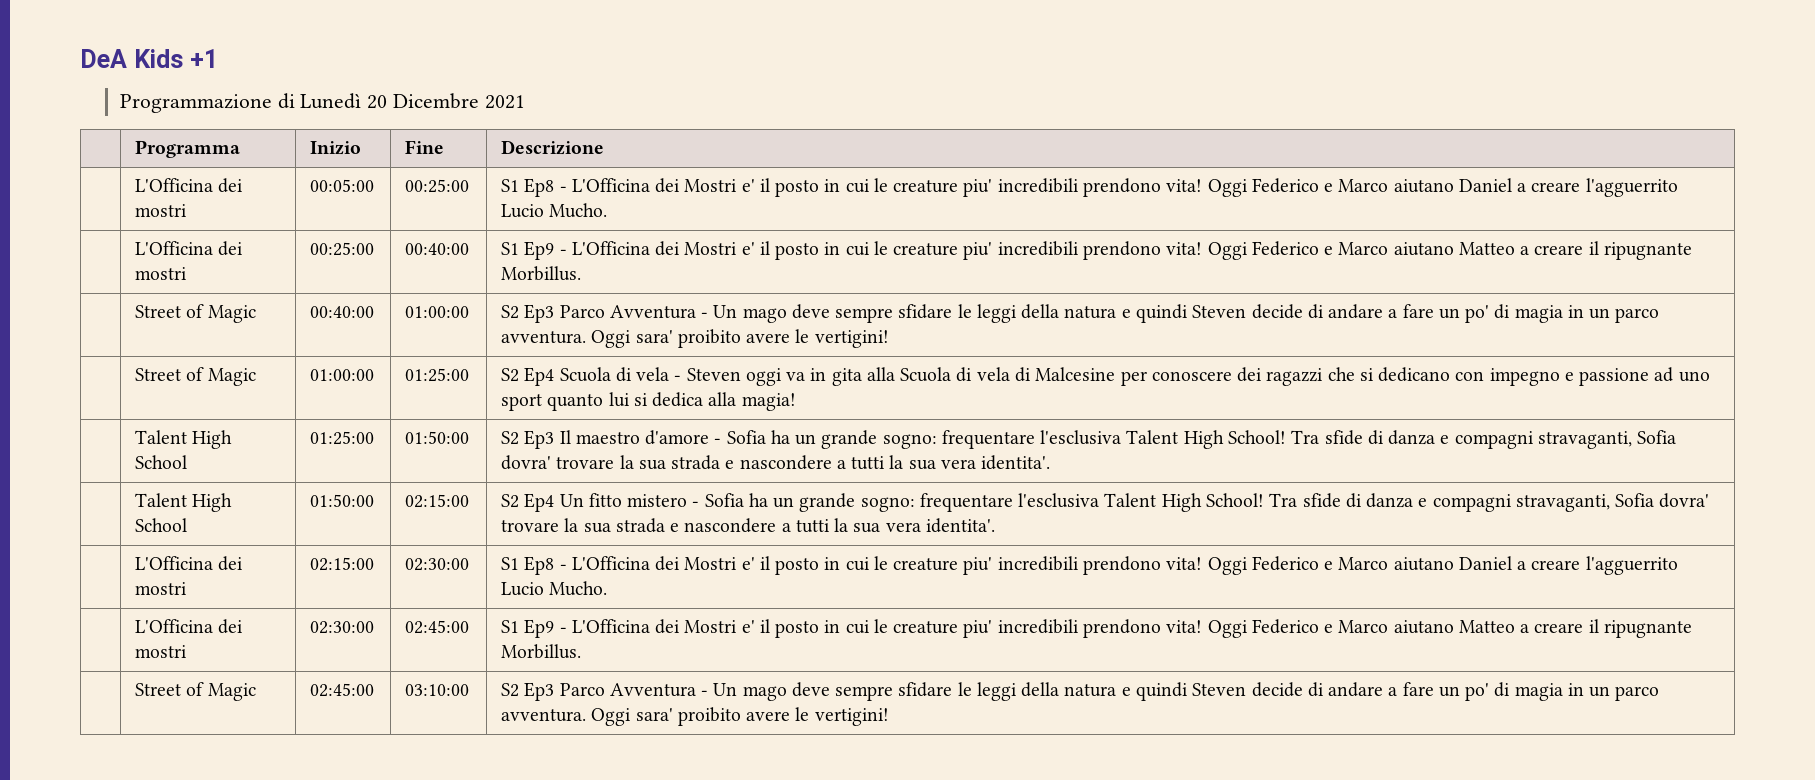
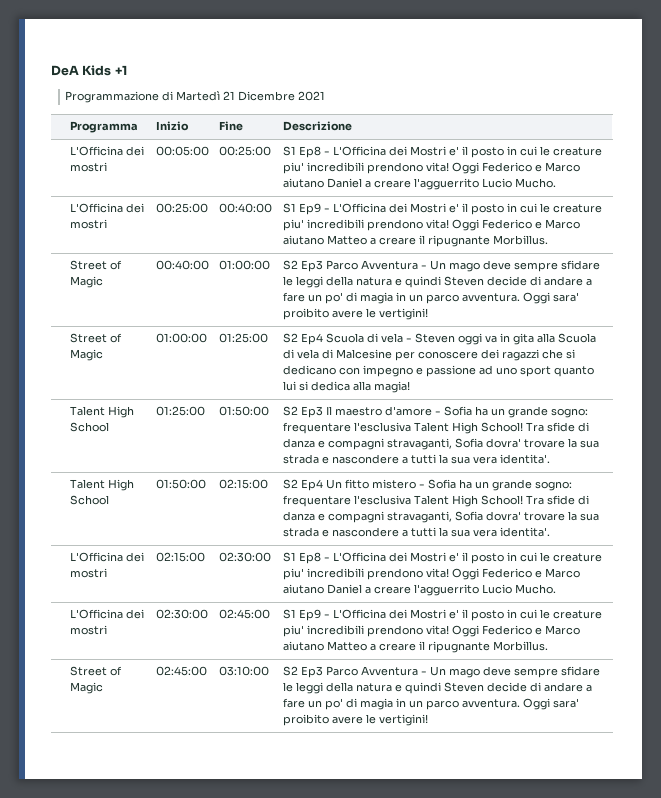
- Programmazione di Lunedì 20 Dicembre 2021
+ Programmazione di Martedì 21 Dicembre 2021

